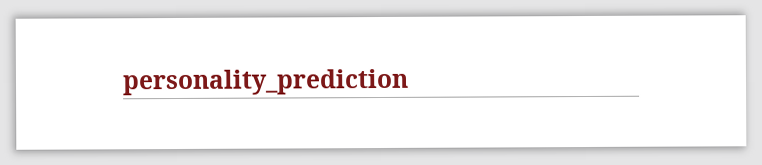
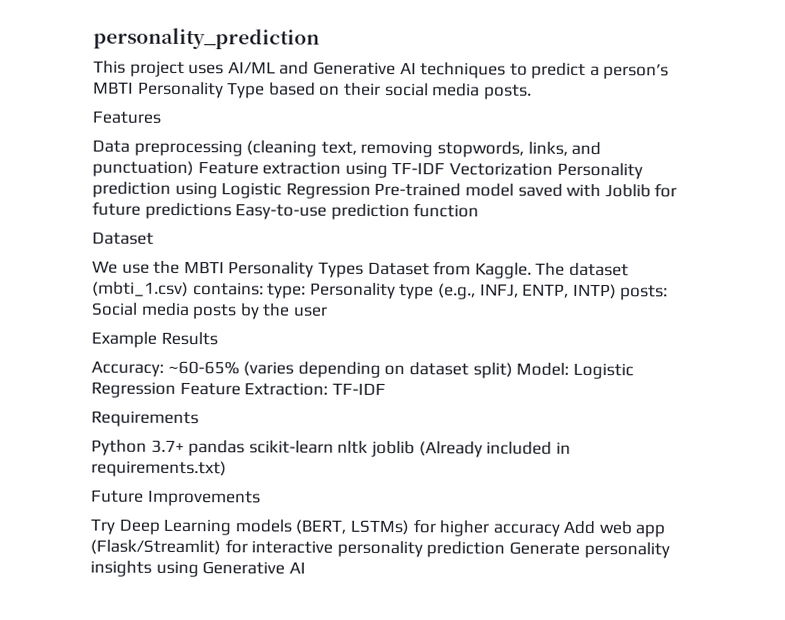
+ This project uses AI/ML and Generative AI techniques to predict a person’s MBTI Personality Type based on their social media posts.
+ Features
+ Data preprocessing (cleaning text, removing stopwords, links, and punctuation) Feature extraction using TF-IDF Vectorization Personality prediction using Logistic Regression Pre-trained model saved with Joblib for future predictions Easy-to-use prediction function
+ Dataset
+ We use the MBTI Personality Types Dataset from Kaggle. The dataset (mbti_1.csv) contains: type: Personality type (e.g., INFJ, ENTP, INTP) posts: Social media posts by the user
+ Example Results
+ Accuracy: ~60-65% (varies depending on dataset split) Model: Logistic Regression Feature Extraction: TF-IDF
+ Requirements
+ Python 3.7+ pandas scikit-learn nltk joblib (Already included in requirements.txt)
+ Future Improvements
+ Try Deep Learning models (BERT, LSTMs) for higher accuracy Add web app (Flask/Streamlit) for interactive personality prediction Generate personality insights using Generative AI

